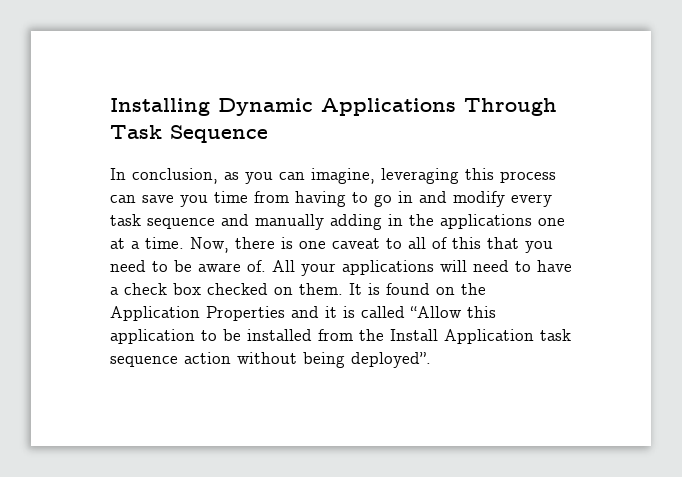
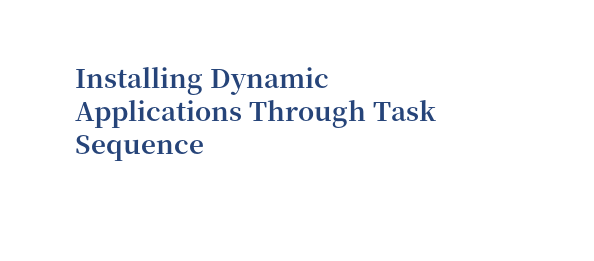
- In conclusion, as you can imagine, leveraging this process can save you time from having to go in and modify every task sequence and manually adding in the applications one at a time. Now, there is one caveat to all of this that you need to be aware of. All your applications will need to have a check box checked on them. It is found on the Application Properties and it is called “Allow this application to be installed from the Install Application task sequence action without being deployed”.

